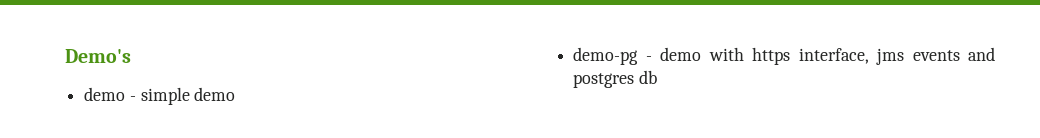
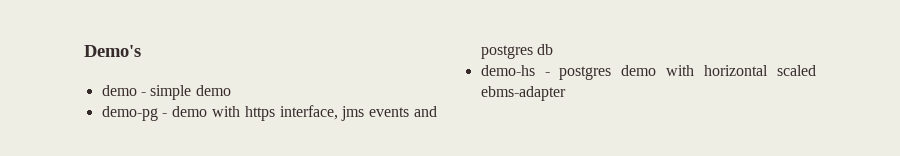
+ demo-hs - postgres demo with horizontal scaled ebms-adapter

